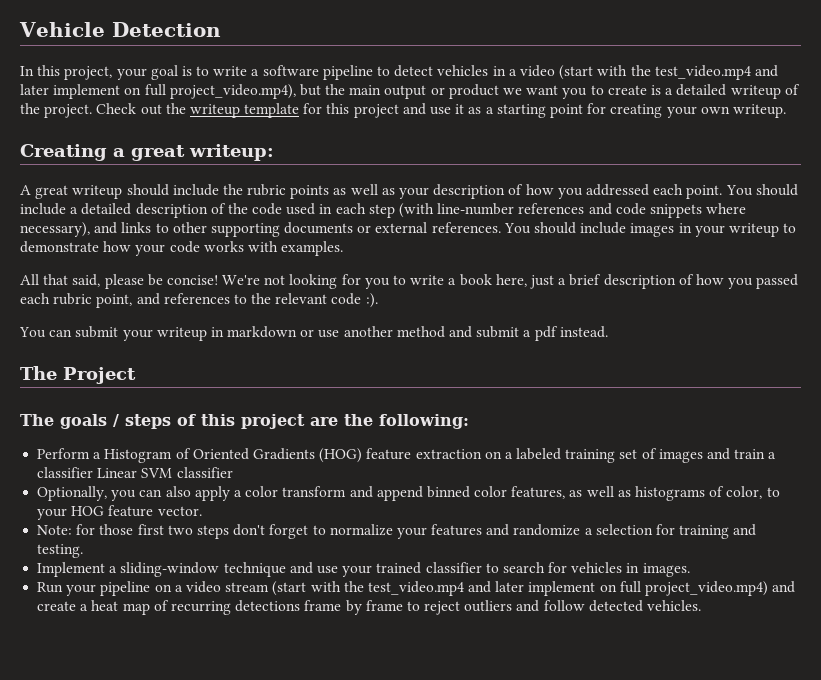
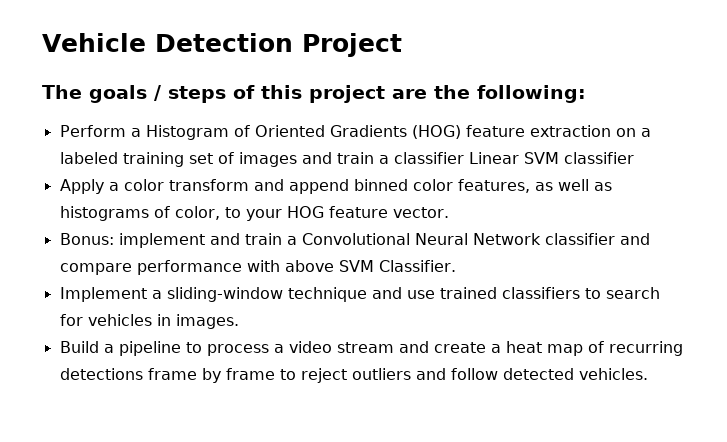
- Vehicle Detection
- In this project, your goal is to write a software pipeline to detect vehicles in a video (start with the test_video.mp4 and later implement on full project_video.mp4), but the main output or product we want you to create is a detailed writeup of the project. Check out the writeup template for this project and use it as a starting point for creating your own writeup.
- Creating a great writeup:
- A great writeup should include the rubric points as well as your description of how you addressed each point. You should include a detailed description of the code used in each step (with line-number references and code snippets where necessary), and links to other supporting documents or external references. You should include images in your writeup to demonstrate how your code works with examples.
- All that said, please be concise! We're not looking for you to write a book here, just a brief description of how you passed each rubric point, and references to the relevant code :).
- You can submit your writeup in markdown or use another method and submit a pdf instead.
- The Project
+ Vehicle Detection Project
- Optionally, you can also apply a color transform and append binned color features, as well as histograms of color, to your HOG feature vector.
+ Apply a color transform and append binned color features, as well as histograms of color, to your HOG feature vector.
- Note: for those first two steps don't forget to normalize your features and randomize a selection for training and testing.
+ Bonus: implement and train a Convolutional Neural Network classifier and compare performance with above SVM Classifier.
- Implement a sliding-window technique and use your trained classifier to search for vehicles in images.
+ Implement a sliding-window technique and use trained classifiers to search for vehicles in images.
- Run your pipeline on a video stream (start with the test_video.mp4 and later implement on full project_video.mp4) and create a heat map of recurring detections frame by frame to reject outliers and follow detected vehicles.
+ Build a pipeline to process a video stream and create a heat map of recurring detections frame by frame to reject outliers and follow detected vehicles.

